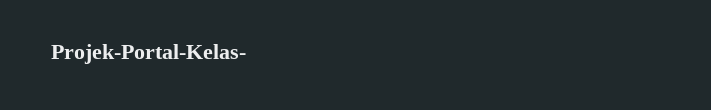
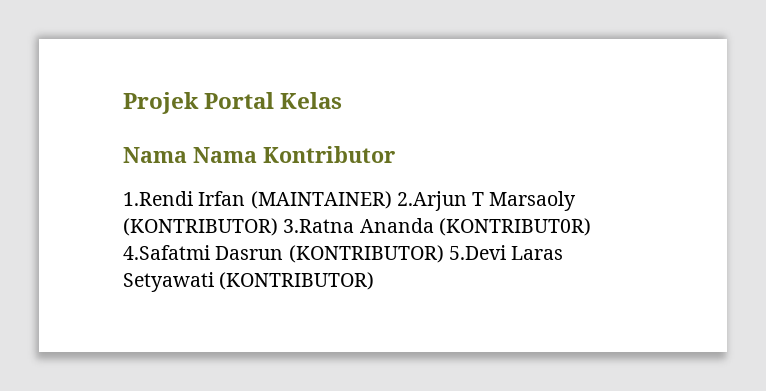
- Projek-Portal-Kelas-
+ Projek Portal Kelas
+ Nama Nama Kontributor
+ 1.Rendi Irfan (MAINTAINER) 2.Arjun T Marsaoly (KONTRIBUTOR) 3.Ratna Ananda (KONTRIBUT0R) 4.Safatmi Dasrun (KONTRIBUTOR) 5.Devi Laras Setyawati (KONTRIBUTOR)

